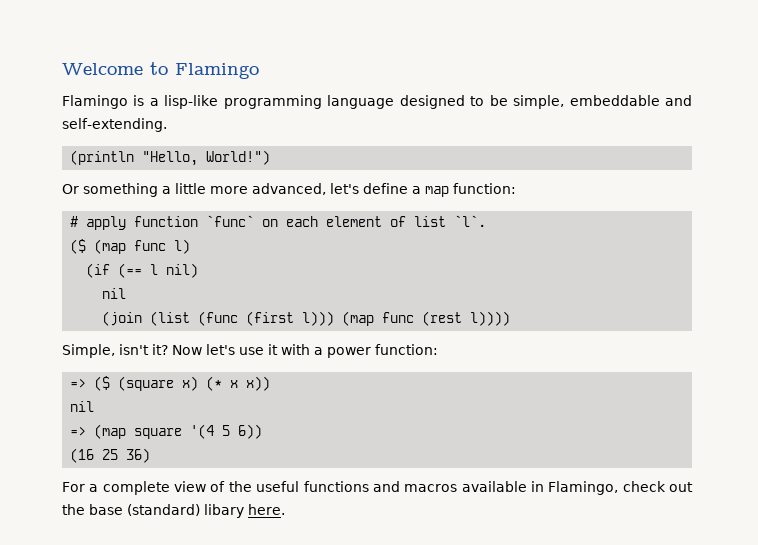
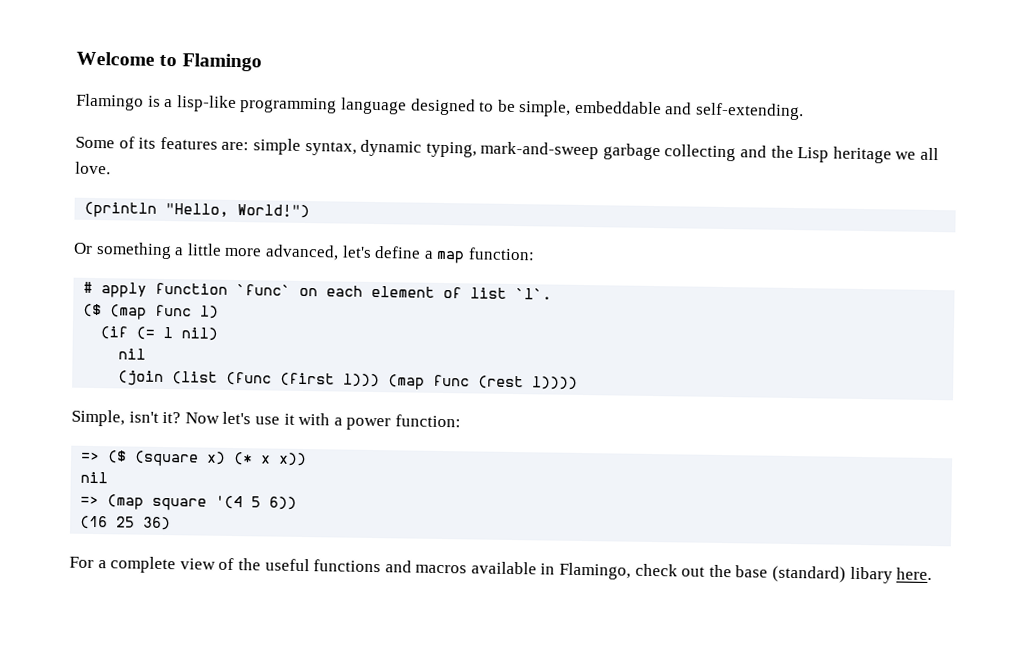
+ Some of its features are: simple syntax, dynamic typing, mark-and-sweep garbage collecting and the Lisp heritage we all love.
- (if (== l nil)
+ (if (= l nil)

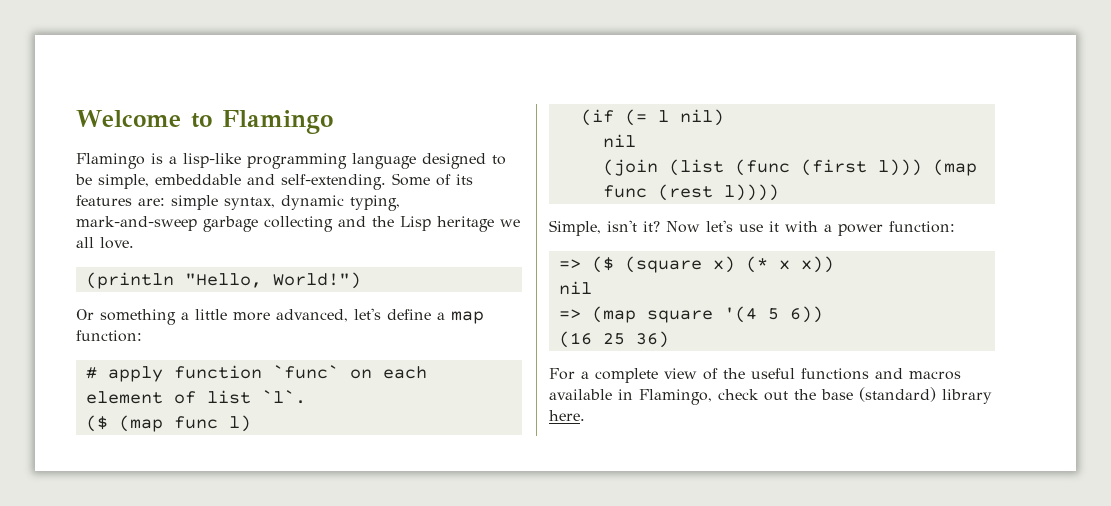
- Flamingo is a lisp-like programming language designed to be simple, embeddable and self-extending.
- Some of its features are: simple syntax, dynamic typing, mark-and-sweep garbage collecting and the Lisp heritage we all love.
+ Flamingo is a lisp-like programming language designed to be simple, embeddable and self-extending. Some of its features are: simple syntax, dynamic typing, mark-and-sweep garbage collecting and the Lisp heritage we all love.
- For a complete view of the useful functions and macros available in Flamingo, check out the base (standard) libary here.
+ For a complete view of the useful functions and macros available in Flamingo, check out the base (standard) library here.

